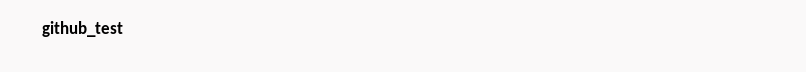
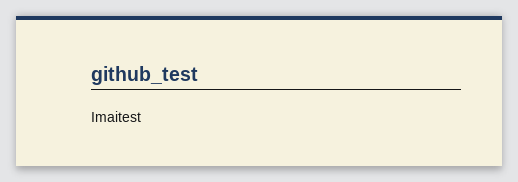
+ Imaitest

